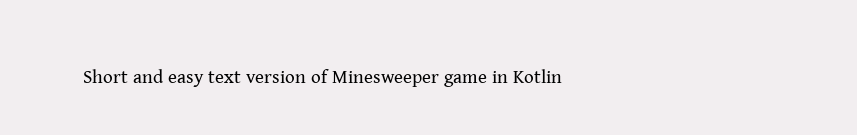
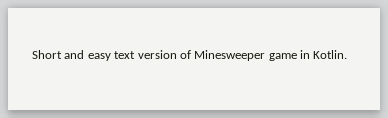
- Short and easy text version of Minesweeper game in Kotlin
+ Short and easy text version of Minesweeper game in Kotlin.

